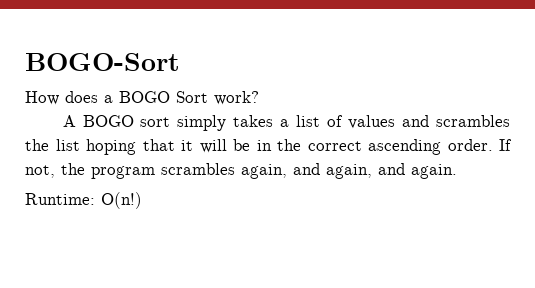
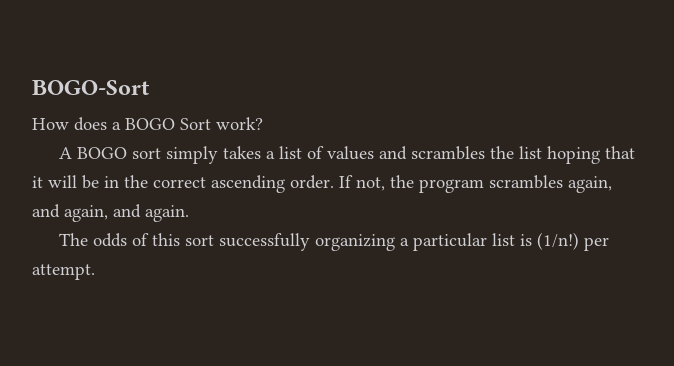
- Runtime: O(n!)
+ The odds of this sort successfully organizing a particular list is (1/n!) per attempt.

